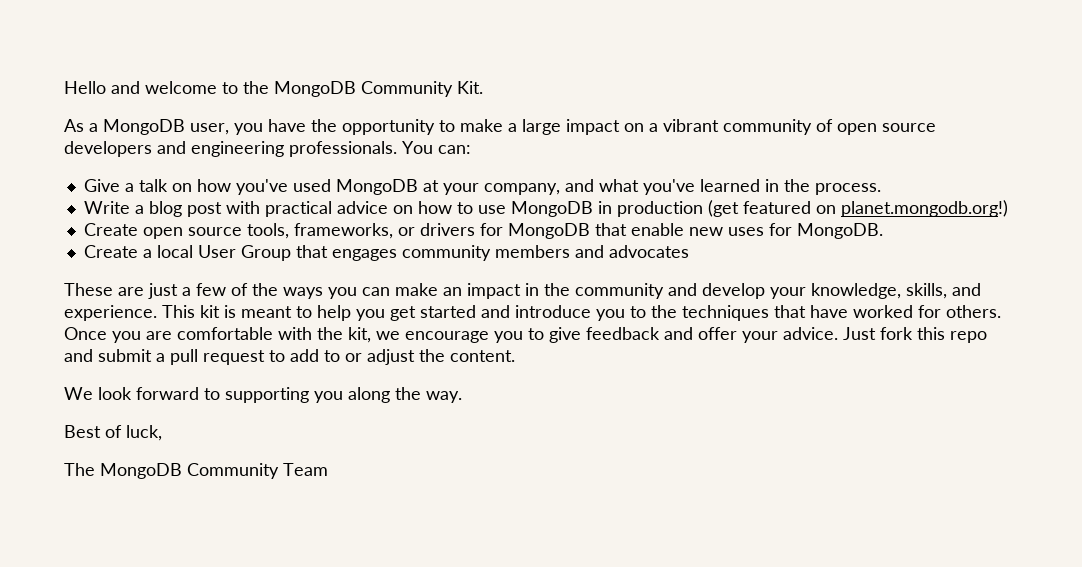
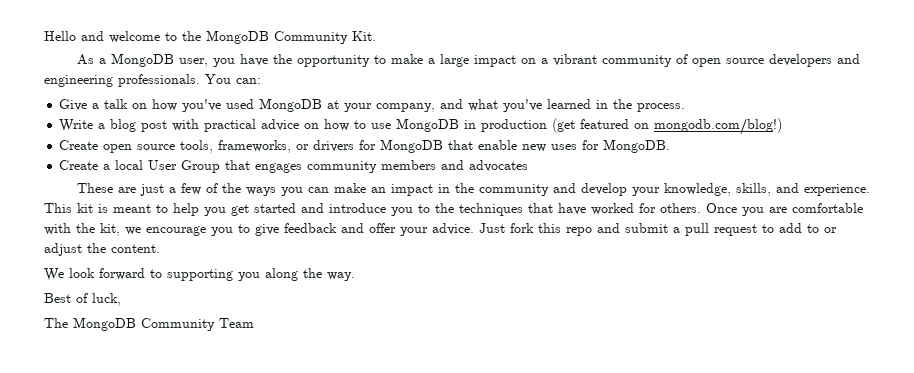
- Write a blog post with practical advice on how to use MongoDB in production (get featured on planet.mongodb.org!)
+ Write a blog post with practical advice on how to use MongoDB in production (get featured on mongodb.com/blog!)

